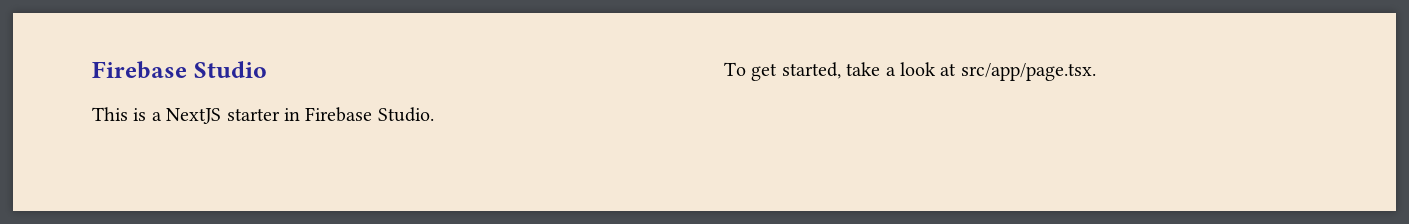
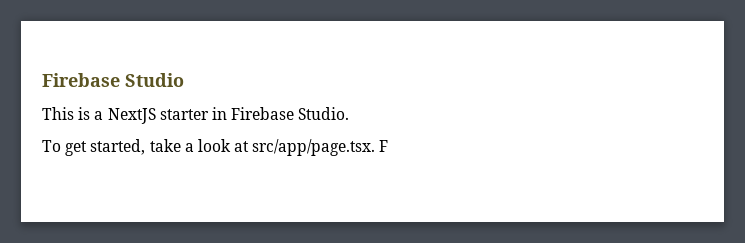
- To get started, take a look at src/app/page.tsx.
+ To get started, take a look at src/app/page.tsx. F

